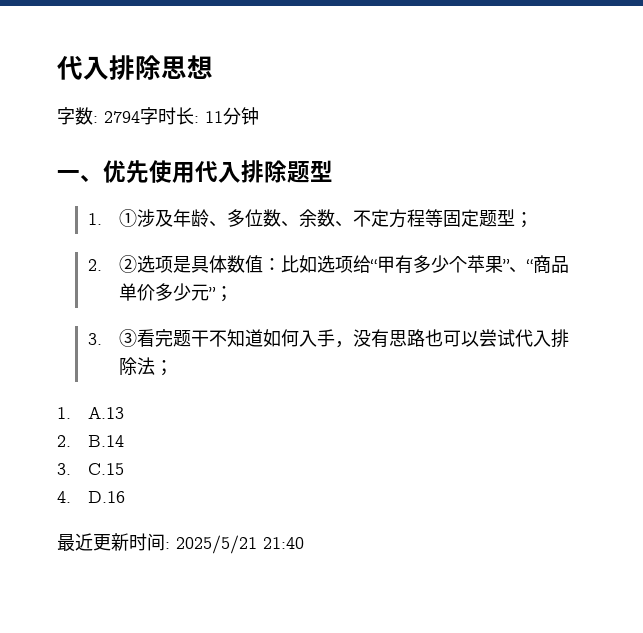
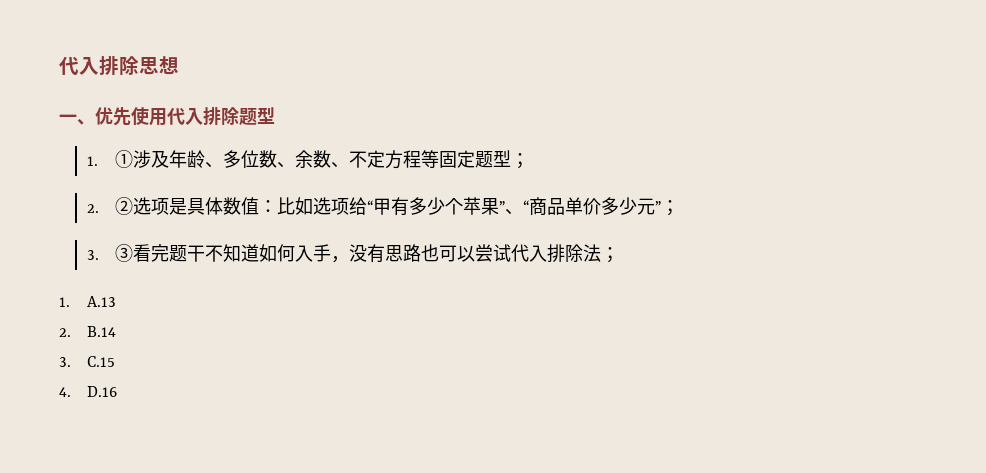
- 字数: 2794字时长: 11分钟
- 最近更新时间: 2025/5/21 21:40

